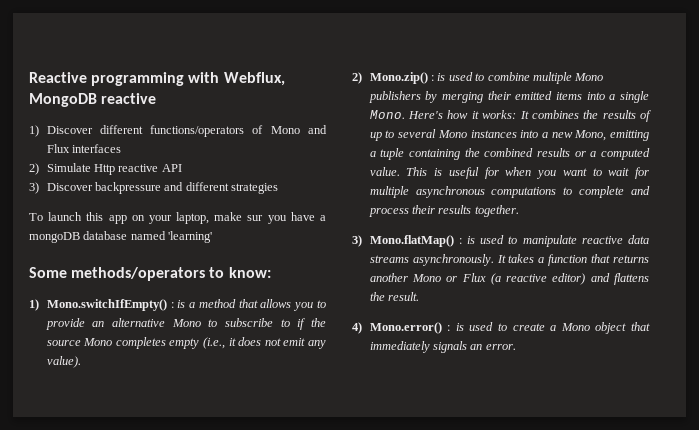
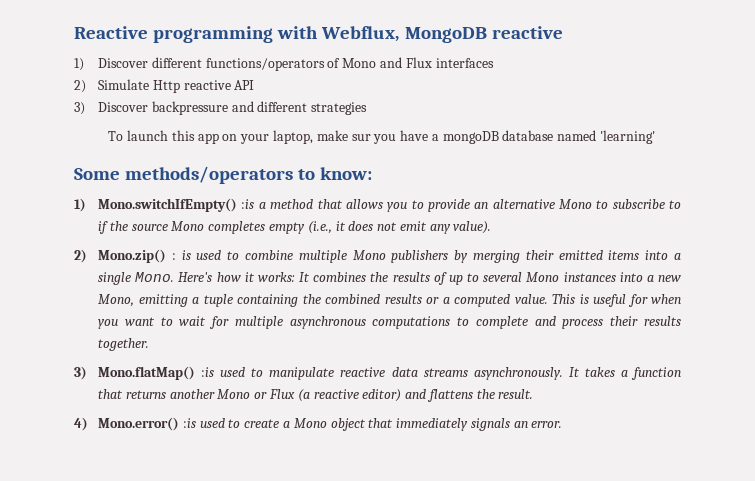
- 1) Mono.switchIfEmpty() : is a method that allows you to provide an alternative Mono to subscribe to if the source Mono completes empty (i.e., it does not emit any value).
+ 1) Mono.switchIfEmpty() :is a method that allows you to provide an alternative Mono to subscribe to if the source Mono completes empty (i.e., it does not emit any value).
- 3) Mono.flatMap() : is used to manipulate reactive data streams asynchronously.
+ 3) Mono.flatMap() :is used to manipulate reactive data streams asynchronously.
- 4) Mono.error() : is used to create a Mono object that immediately signals an error.
+ 4) Mono.error() :is used to create a Mono object that immediately signals an error.

